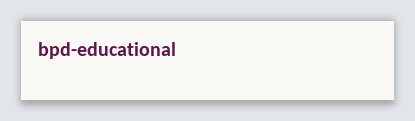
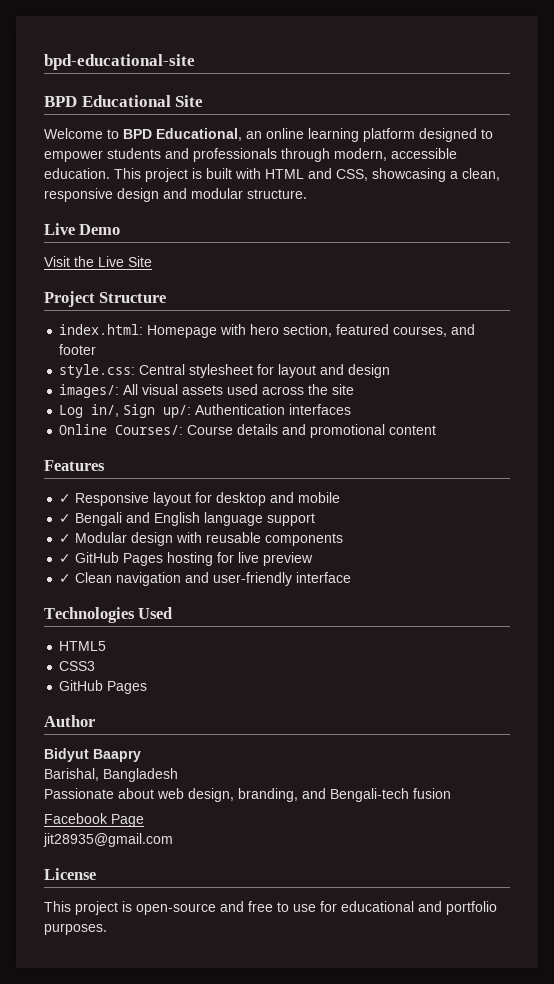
- bpd-educational
+ bpd-educational-site
+ BPD Educational Site
+ Welcome to BPD Educational, an online learning platform designed to empower students and professionals through modern, accessible education. This project is built with HTML and CSS, showcasing a clean, responsive design and modular structure.
+ Live Demo
+ Visit the Live Site
+ Project Structure
+ index.html: Homepage with hero section, featured courses, and footer
+ style.css: Central stylesheet for layout and design
+ images/: All visual assets used across the site
+ Log in/, Sign up/: Authentication interfaces
+ Online Courses/: Course details and promotional content
+ Features
+ ✓ Responsive layout for desktop and mobile
+ ✓ Bengali and English language support
+ ✓ Modular design with reusable components
+ ✓ GitHub Pages hosting for live preview
+ ✓ Clean navigation and user-friendly interface
+ Technologies Used
+ HTML5
+ CSS3
+ GitHub Pages
+ Author
+ Bidyut Baapry
+ Barishal, Bangladesh
+ Passionate about web design, branding, and Bengali-tech fusion
+ Facebook Page
+ jit28935@gmail.com
+ License
+ This project is open-source and free to use for educational and portfolio purposes.

